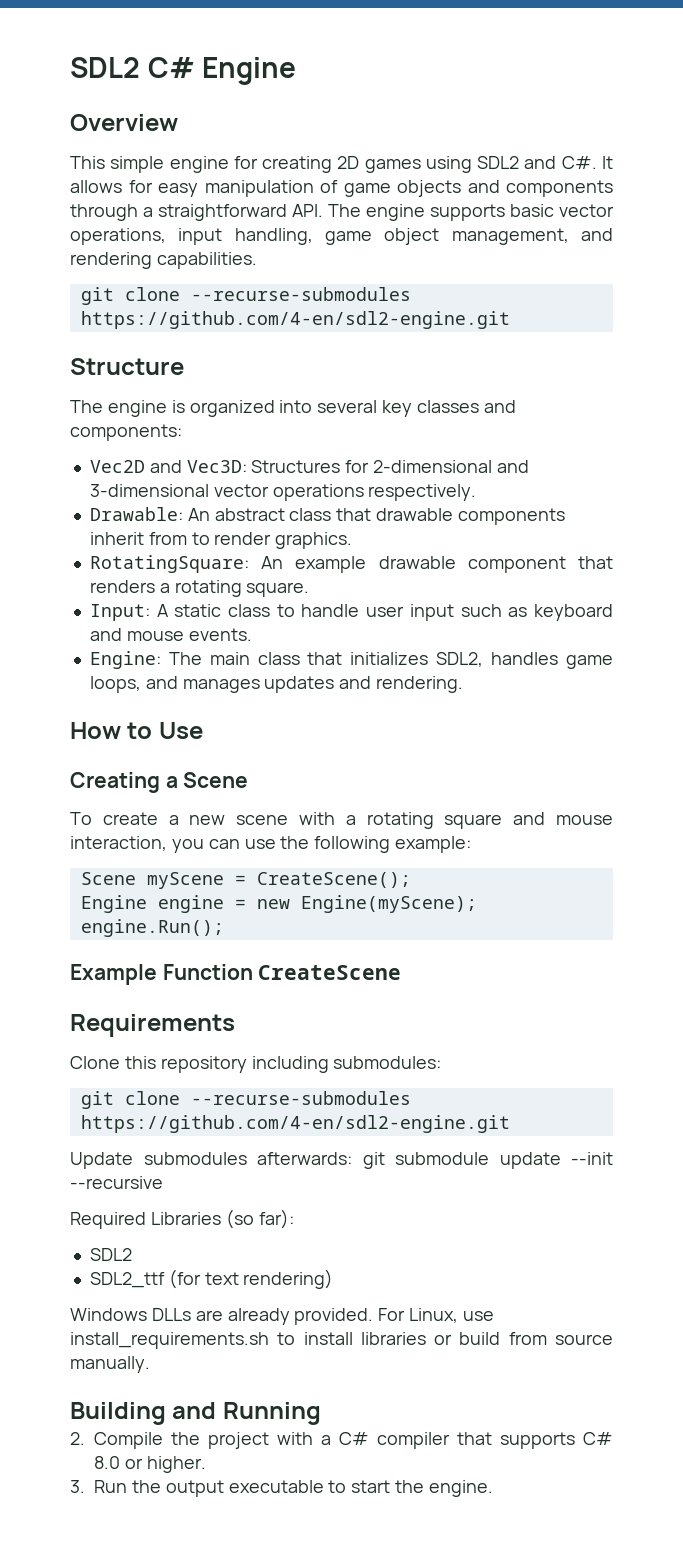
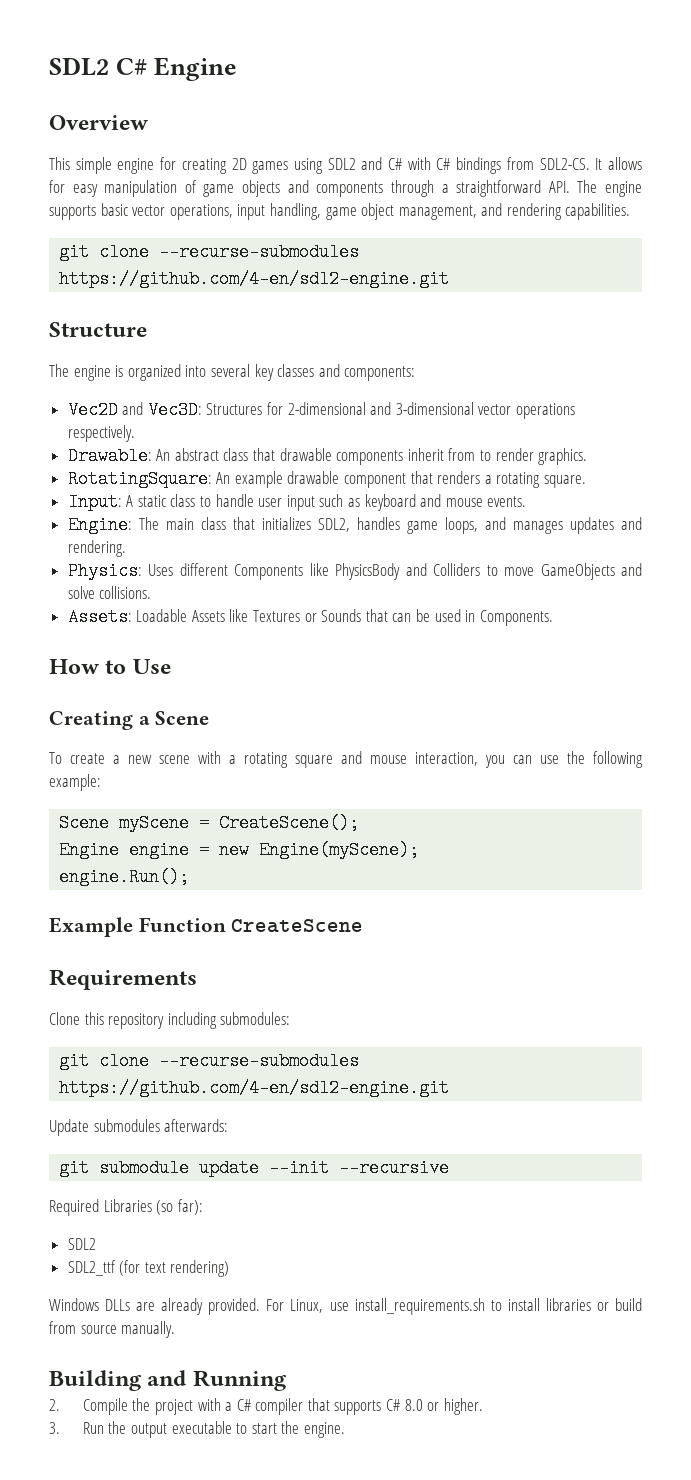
- This simple engine for creating 2D games using SDL2 and C#. It allows for easy manipulation of game objects and components through a straightforward API. The engine supports basic vector operations, input handling, game object management, and rendering capabilities.
+ This simple engine for creating 2D games using SDL2 and C# with C# bindings from SDL2-CS. It allows for easy manipulation of game objects and components through a straightforward API. The engine supports basic vector operations, input handling, game object management, and rendering capabilities.
+ Physics: Uses different Components like PhysicsBody and Colliders to move GameObjects and solve collisions.
+ Assets: Loadable Assets like Textures or Sounds that can be used in Components.
- Update submodules afterwards: git submodule update --init --recursive
+ Update submodules afterwards:
+ git submodule update --init --recursive

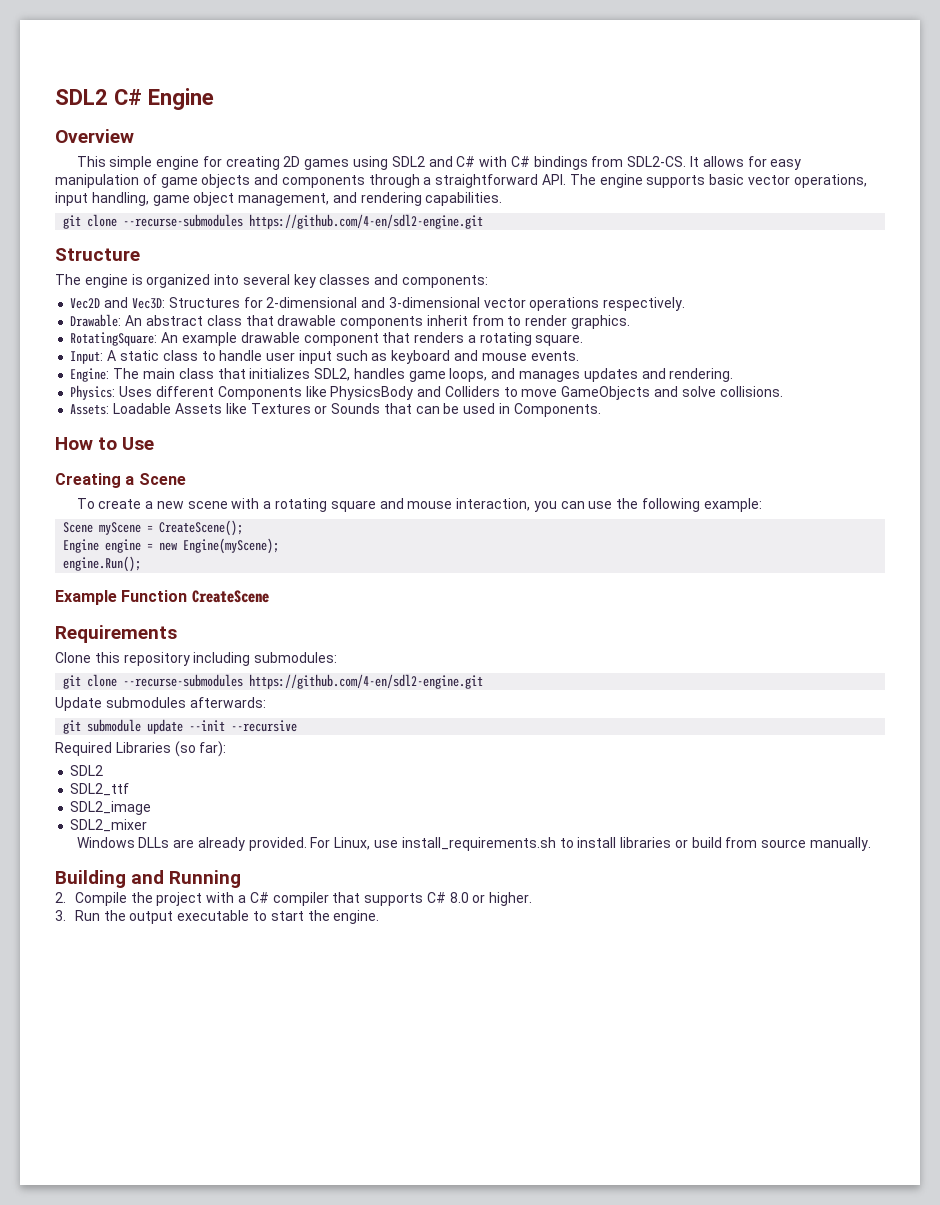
- SDL2_ttf (for text rendering)
+ SDL2_ttf
+ SDL2_image
+ SDL2_mixer

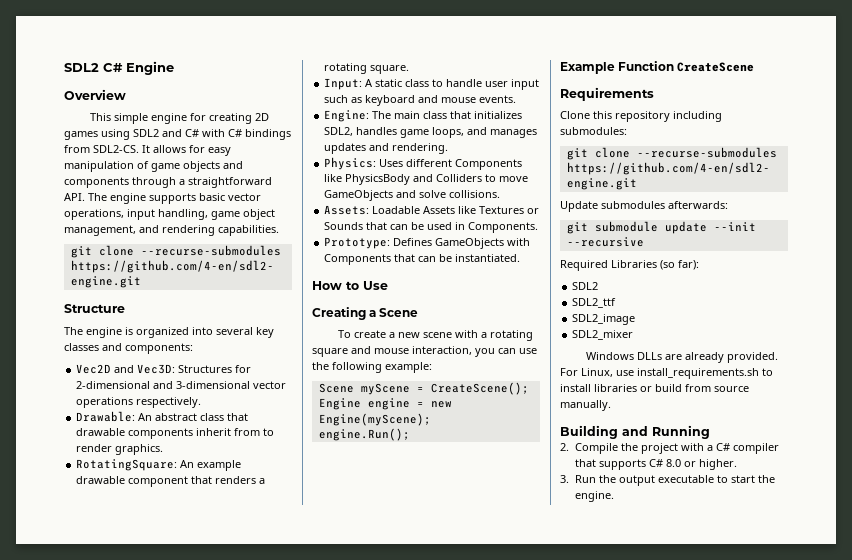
+ Prototype: Defines GameObjects with Components that can be instantiated.

